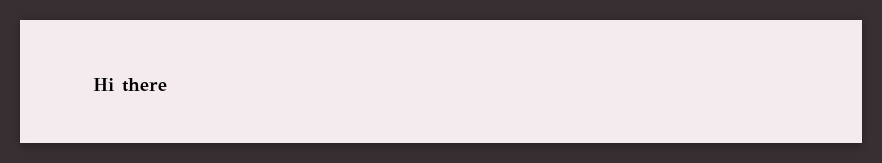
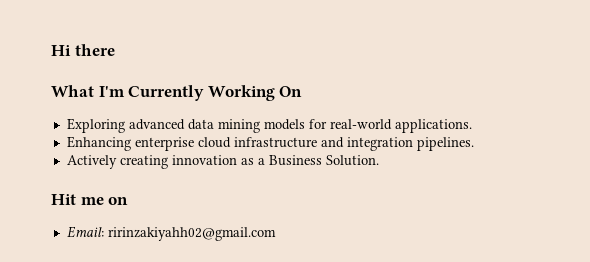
+ What I'm Currently Working On
+ Exploring advanced data mining models for real-world applications.
+ Enhancing enterprise cloud infrastructure and integration pipelines.
+ Actively creating innovation as a Business Solution.
+ Hit me on
+ Email: ririnzakiyahh02@gmail.com

